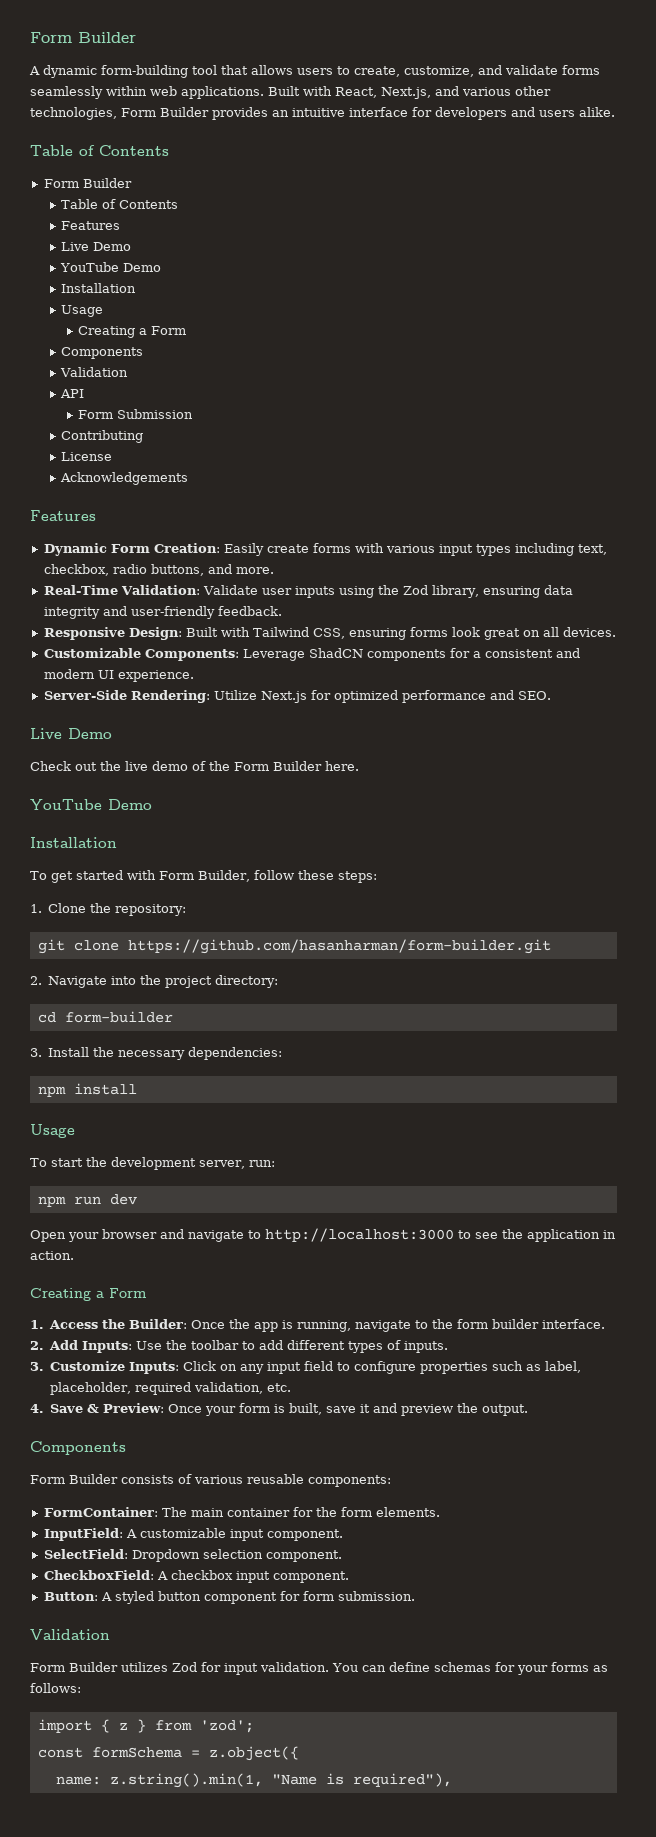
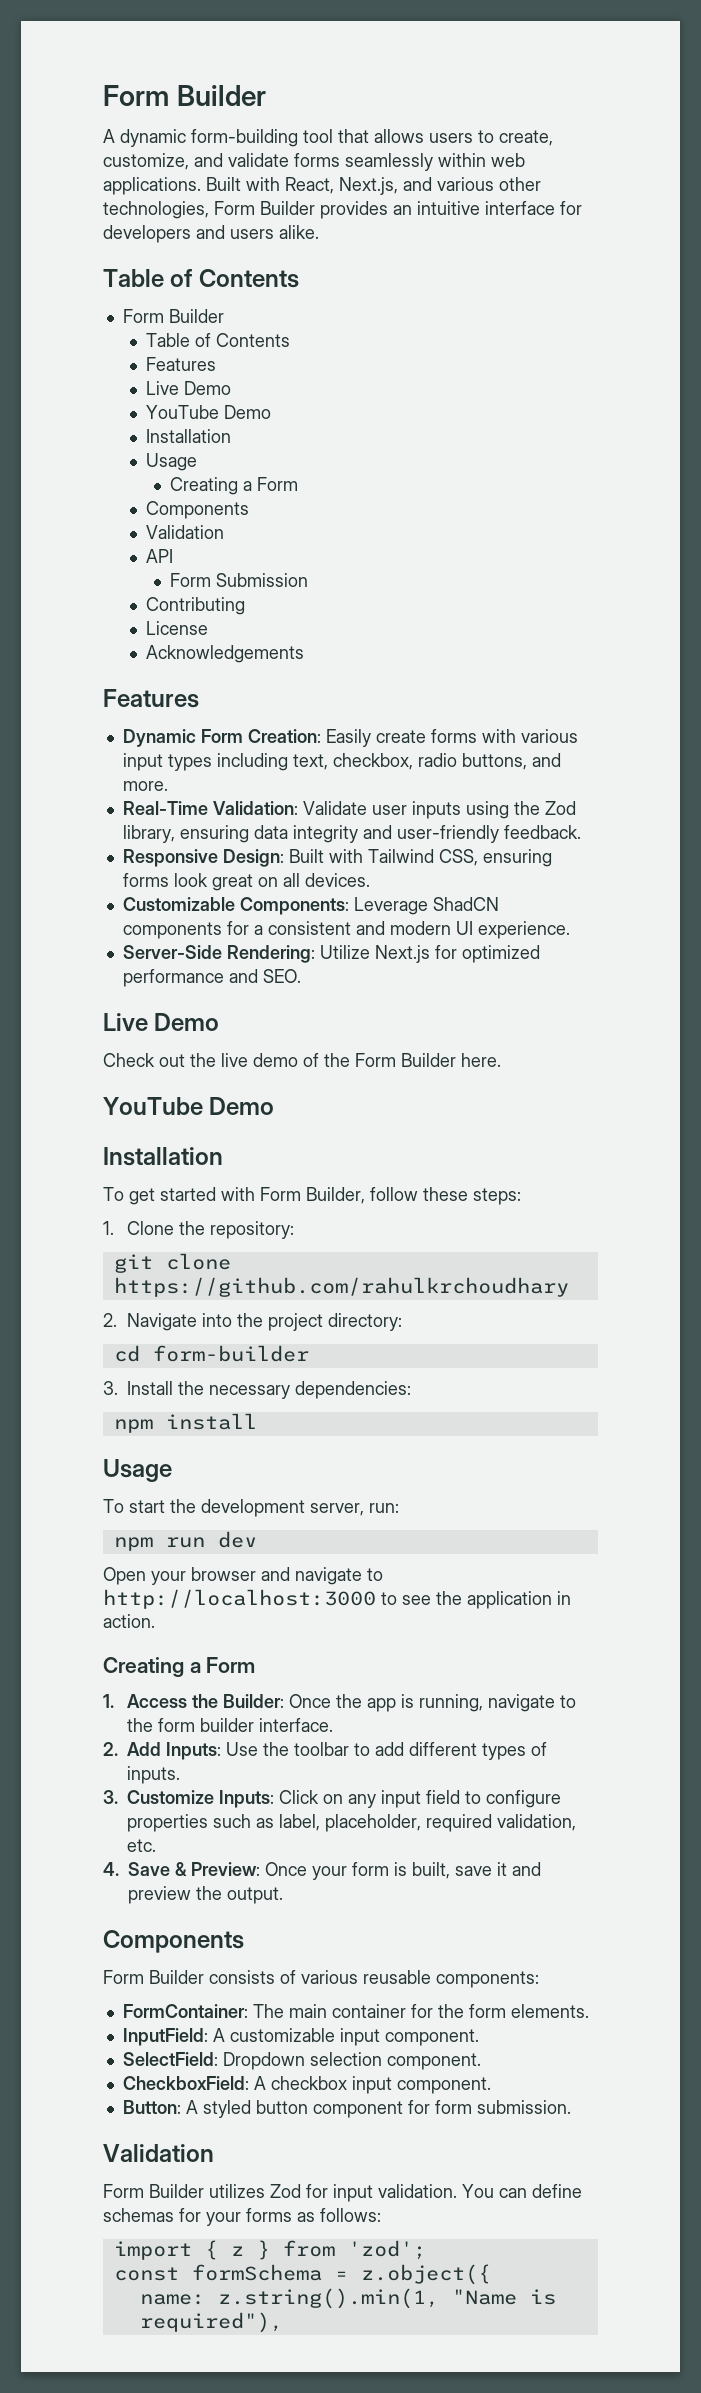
- git clone https://github.com/hasanharman/form-builder.git
+ git clone https://github.com/rahulkrchoudhary

